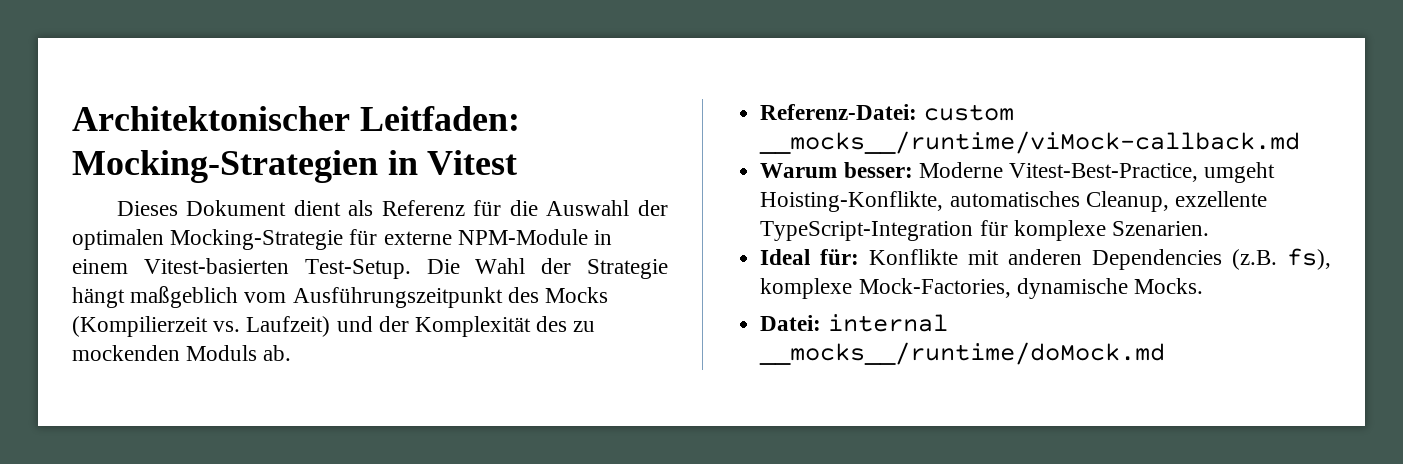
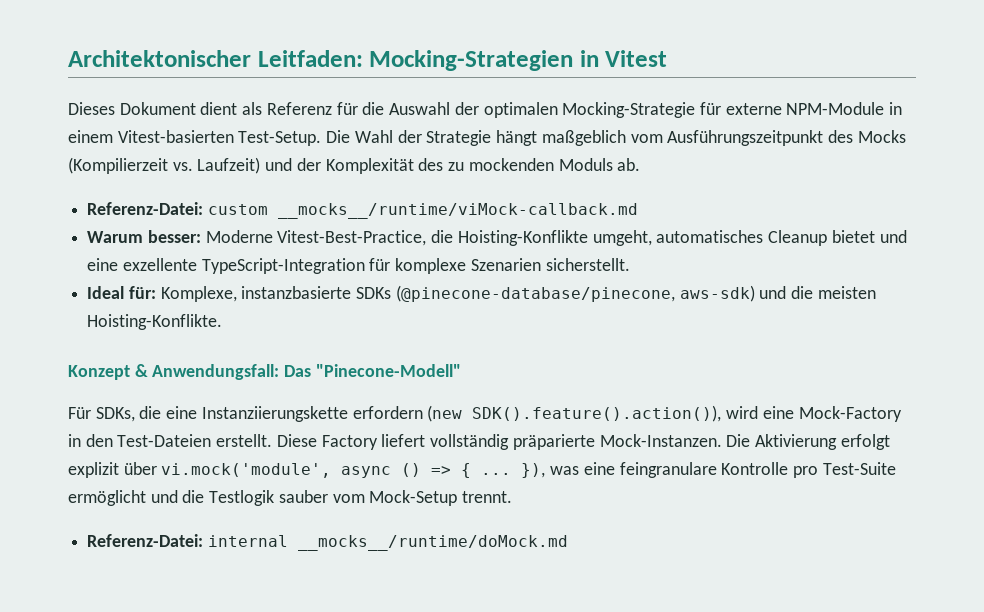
- Warum besser: Moderne Vitest-Best-Practice, umgeht Hoisting-Konflikte, automatisches Cleanup, exzellente TypeScript-Integration für komplexe Szenarien.
+ Warum besser: Moderne Vitest-Best-Practice, die Hoisting-Konflikte umgeht, automatisches Cleanup bietet und eine exzellente TypeScript-Integration für komplexe Szenarien sicherstellt.
- Ideal für: Konflikte mit anderen Dependencies (z.B. fs), komplexe Mock-Factories, dynamische Mocks.
- Datei: internal __mocks__/runtime/doMock.md
+ Ideal für: Komplexe, instanzbasierte SDKs (@pinecone-database/pinecone, aws-sdk) und die meisten Hoisting-Konflikte.
+ Konzept & Anwendungsfall: Das "Pinecone-Modell"
+ Für SDKs, die eine Instanziierungskette erfordern (new SDK().feature().action()), wird eine Mock-Factory in den Test-Dateien erstellt. Diese Factory liefert vollständig präparierte Mock-Instanzen. Die Aktivierung erfolgt explizit über vi.mock('module', async () => { ... }), was eine feingranulare Kontrolle pro Test-Suite ermöglicht und die Testlogik sauber vom Mock-Setup trennt.
+ Referenz-Datei: internal __mocks__/runtime/doMock.md

